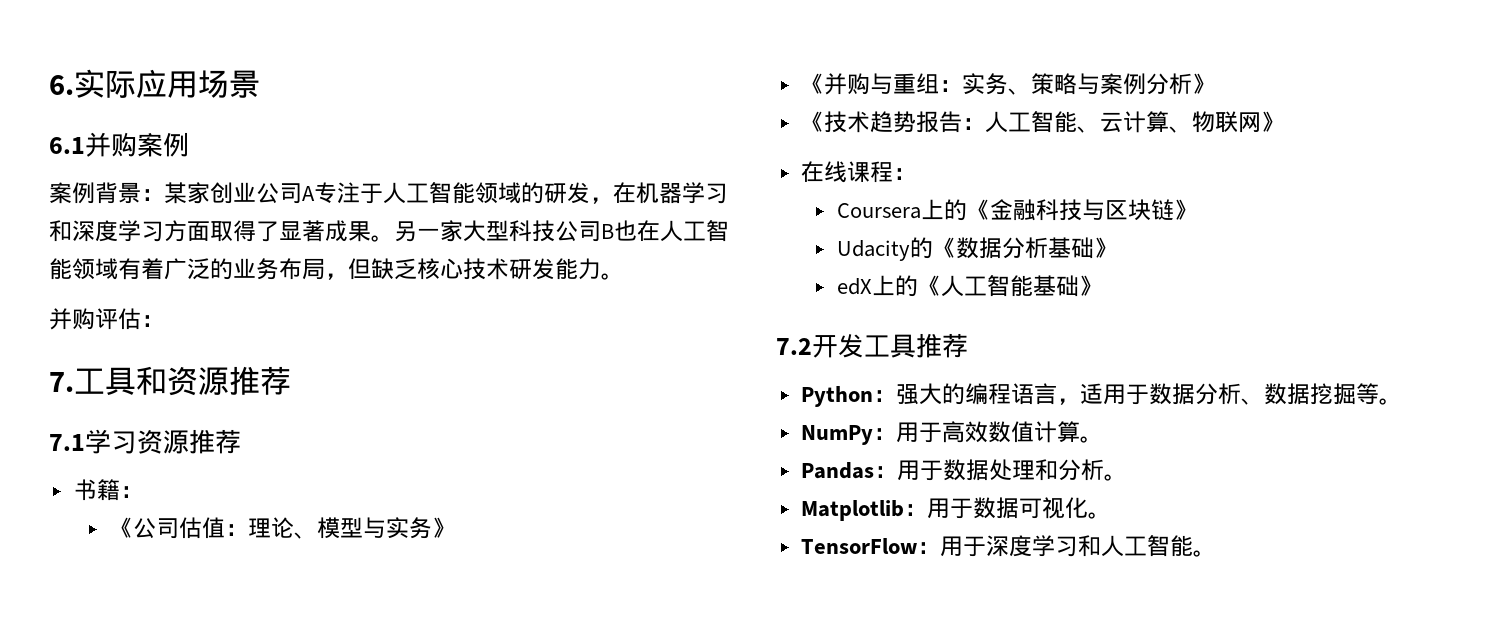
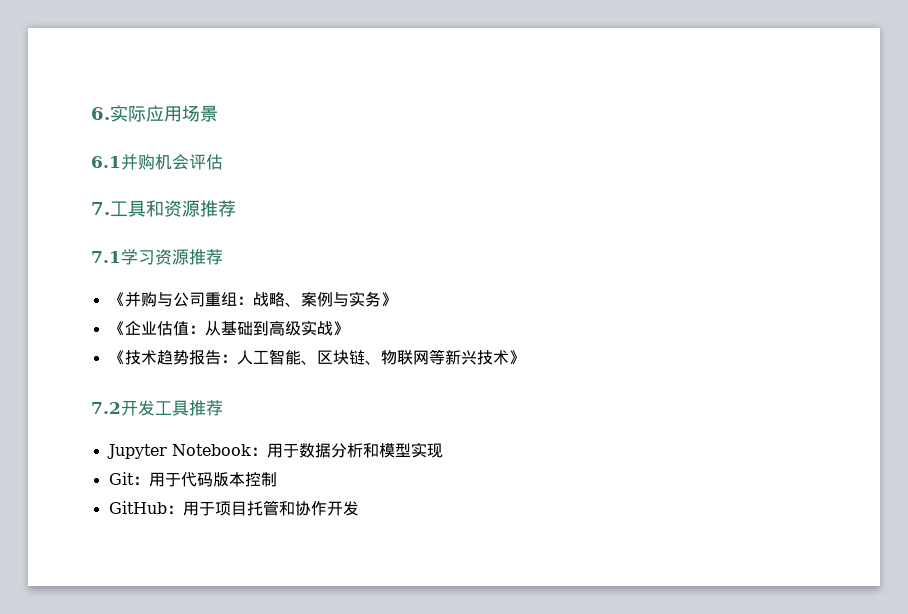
- 6.1并购案例
- 案例背景：某家创业公司A专注于人工智能领域的研发，在机器学习和深度学习方面取得了显著成果。另一家大型科技公司B也在人工智能领域有着广泛的业务布局，但缺乏核心技术研发能力。
- 并购评估：
+ 6.1并购机会评估
- 书籍：
- 《公司估值：理论、模型与实务》
- 《并购与重组：实务、策略与案例分析》
+ 《并购与公司重组：战略、案例与实务》
+ 《企业估值：从基础到高级实战》
- 《技术趋势报告：人工智能、云计算、物联网》
- 在线课程：
- Coursera上的《金融科技与区块链》
- Udacity的《数据分析基础》
- edX上的《人工智能基础》
+ 《技术趋势报告：人工智能、区块链、物联网等新兴技术》
- Python：强大的编程语言，适用于数据分析、数据挖掘等。
- NumPy：用于高效数值计算。
- Pandas：用于数据处理和分析。
- Matplotlib：用于数据可视化。
- TensorFlow：用于深度学习和人工智能。
+ Jupyter Notebook：用于数据分析和模型实现
+ Git：用于代码版本控制
+ GitHub：用于项目托管和协作开发

